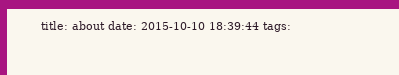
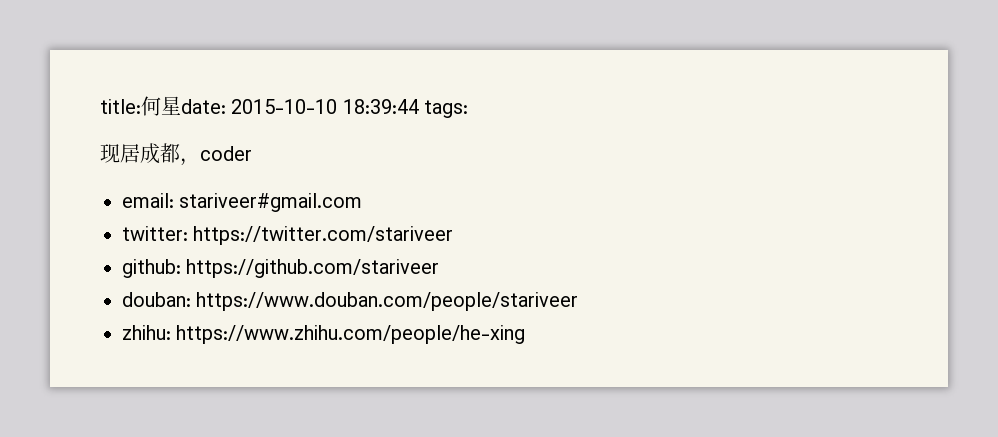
- title: about date: 2015-10-10 18:39:44 tags:
+ title:何星date: 2015-10-10 18:39:44 tags:
+ 现居成都，coder
+ email: stariveer#gmail.com
+ twitter: https://twitter.com/stariveer
+ github: https://github.com/stariveer
+ douban: https://www.douban.com/people/stariveer
+ zhihu: https://www.zhihu.com/people/he-xing

